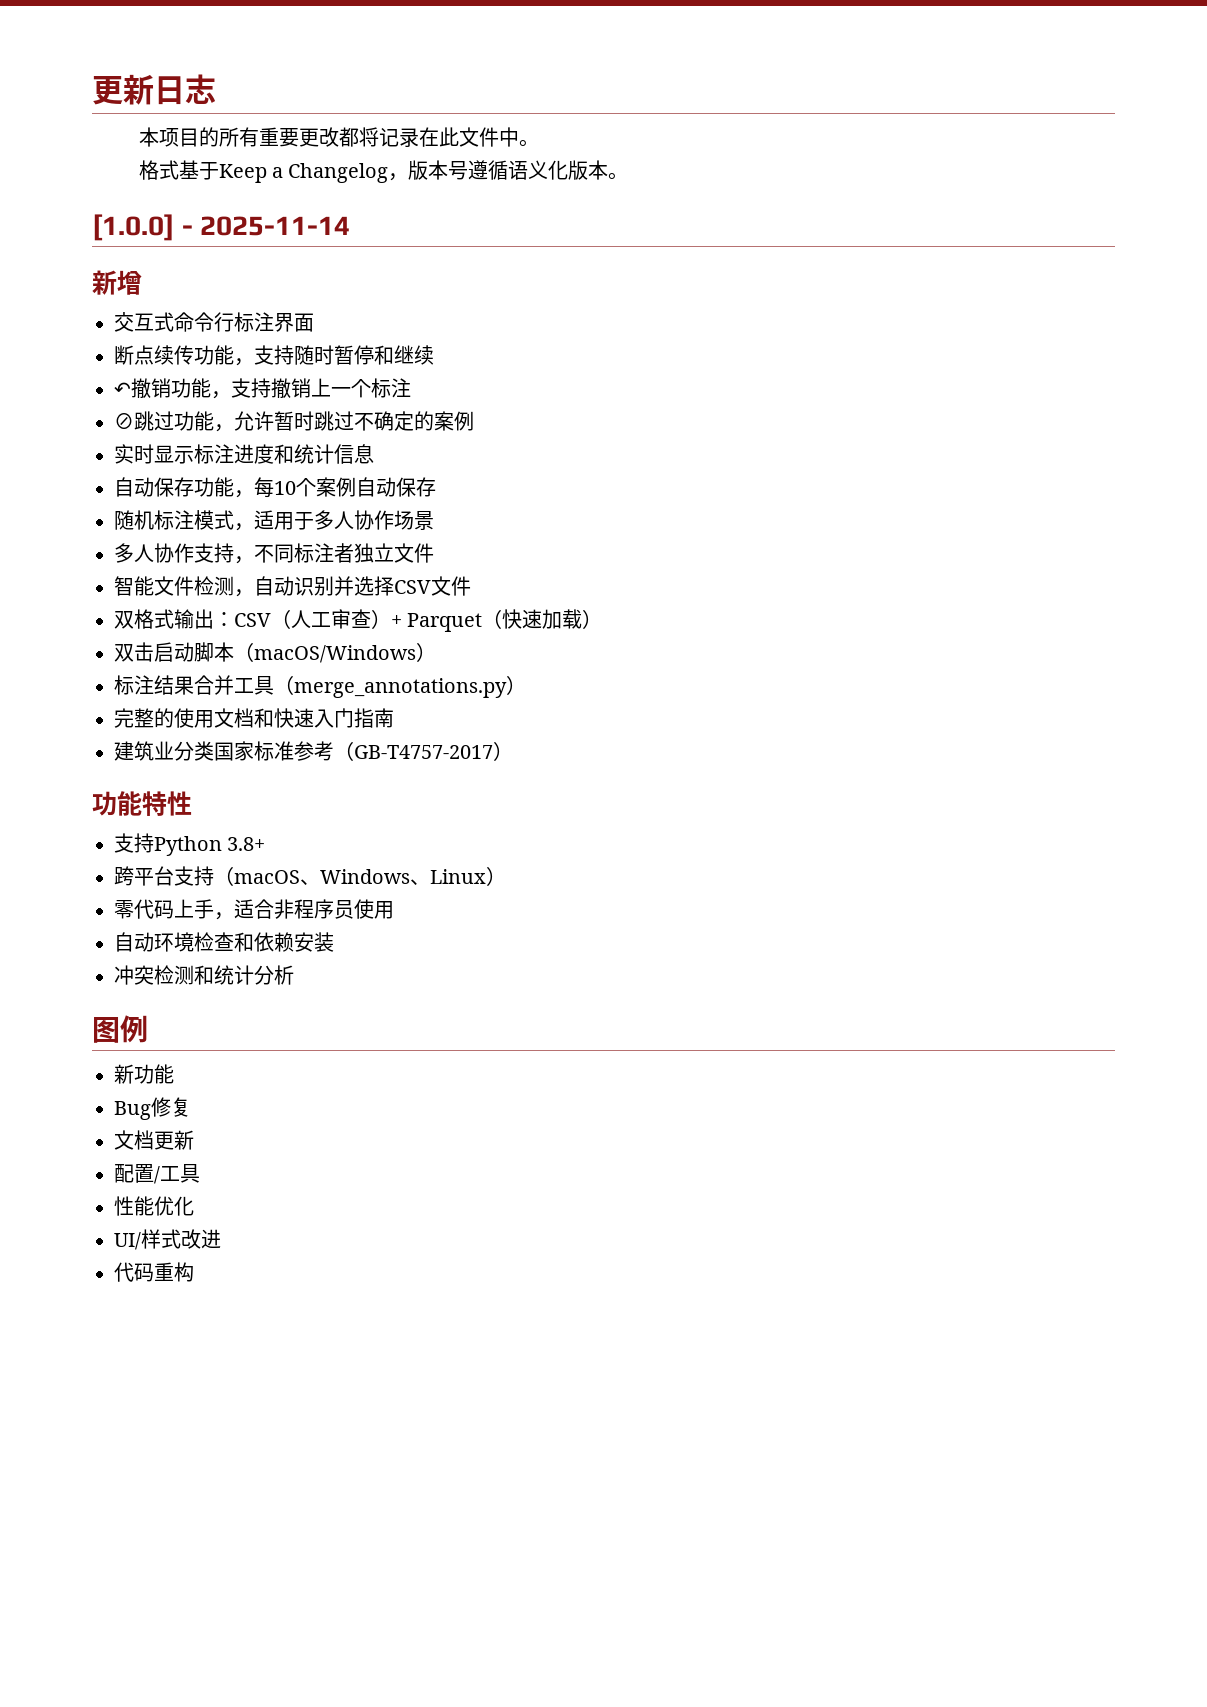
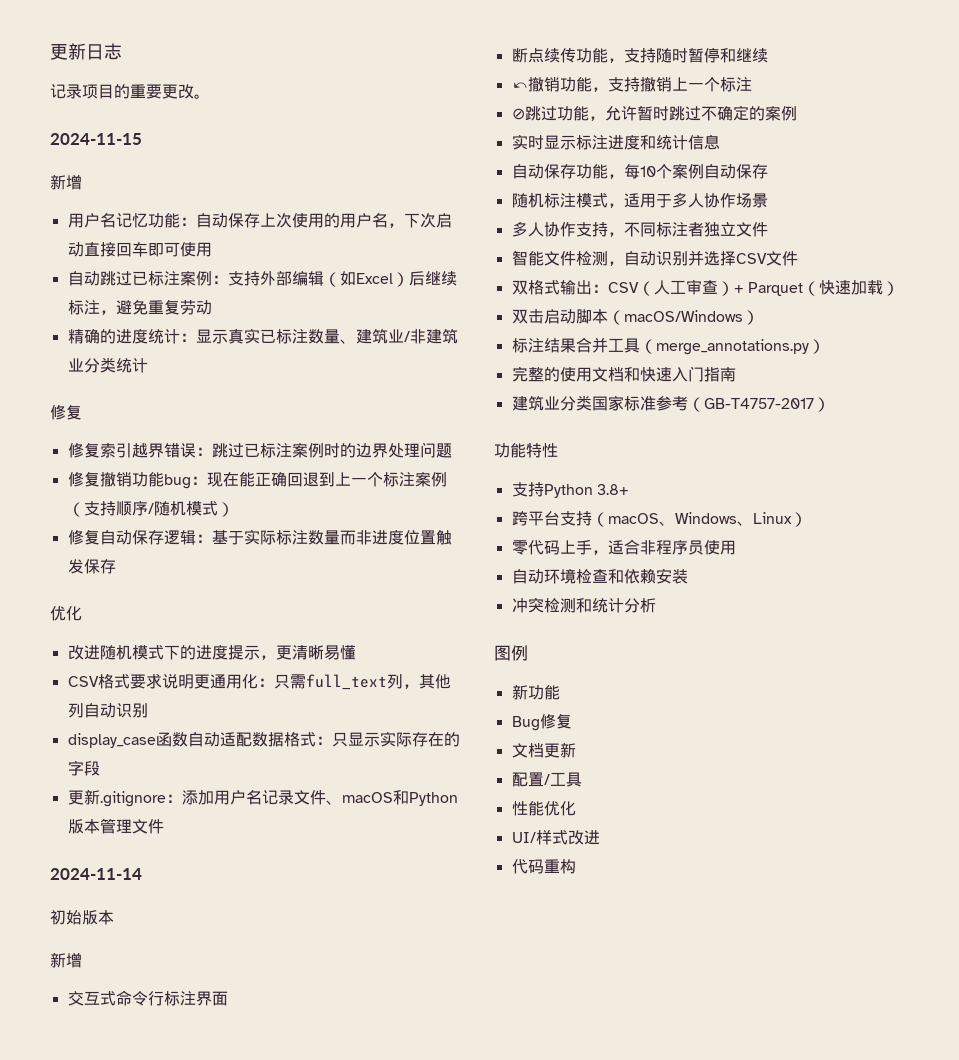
- 本项目的所有重要更改都将记录在此文件中。
- 格式基于Keep a Changelog，版本号遵循语义化版本。
- [1.0.0] - 2025-11-14
+ 记录项目的重要更改。
+ 2024-11-15
+ 新增
+ 用户名记忆功能：自动保存上次使用的用户名，下次启动直接回车即可使用
+ 自动跳过已标注案例：支持外部编辑（如Excel）后继续标注，避免重复劳动
+ 精确的进度统计：显示真实已标注数量、建筑业/非建筑业分类统计
+ 修复
+ 修复索引越界错误：跳过已标注案例时的边界处理问题
+ 修复撤销功能bug：现在能正确回退到上一个标注案例（支持顺序/随机模式）
+ 修复自动保存逻辑：基于实际标注数量而非进度位置触发保存
+ 优化
+ 改进随机模式下的进度提示，更清晰易懂
+ CSV格式要求说明更通用化：只需full_text列，其他列自动识别
+ display_case函数自动适配数据格式：只显示实际存在的字段
+ 更新.gitignore：添加用户名记录文件、macOS和Python版本管理文件
+ 2024-11-14
+ 初始版本

